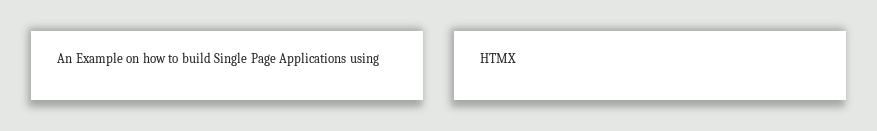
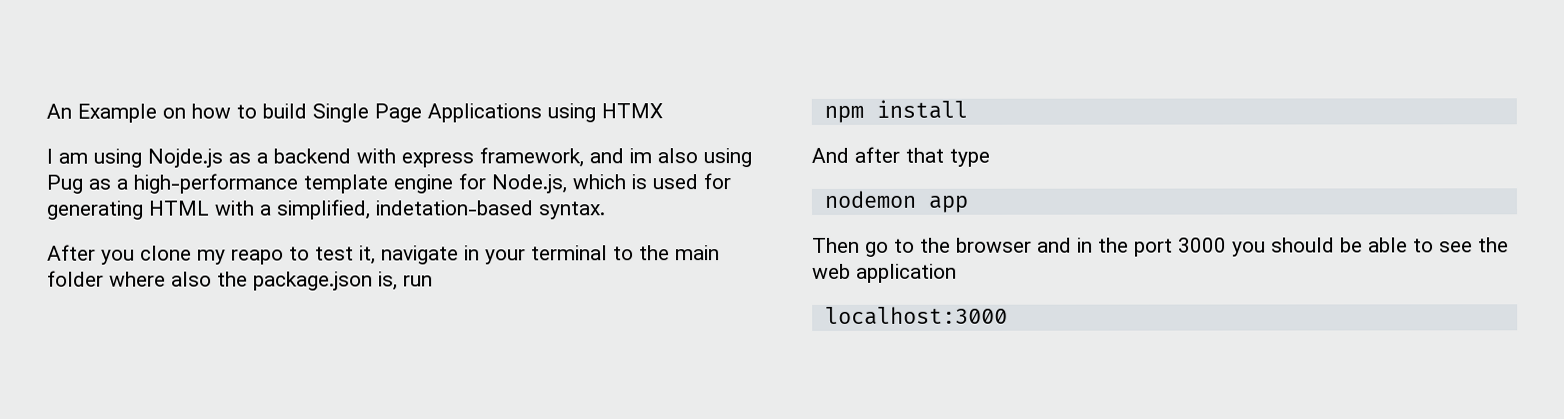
+ I am using Nojde.js as a backend with express framework, and im also using Pug as a high-performance template engine for Node.js, which is used for generating HTML with a simplified, indetation-based syntax.
+ After you clone my reapo to test it, navigate in your terminal to the main folder where also the package.json is, run
+ npm install
+ And after that type
+ nodemon app
+ Then go to the browser and in the port 3000 you should be able to see the web application
+ localhost:3000

